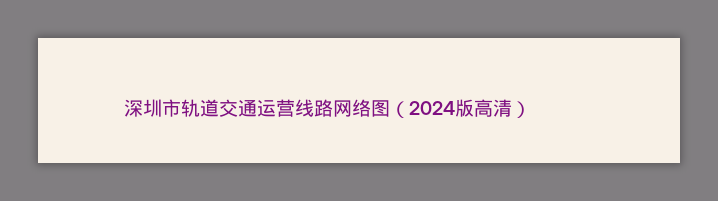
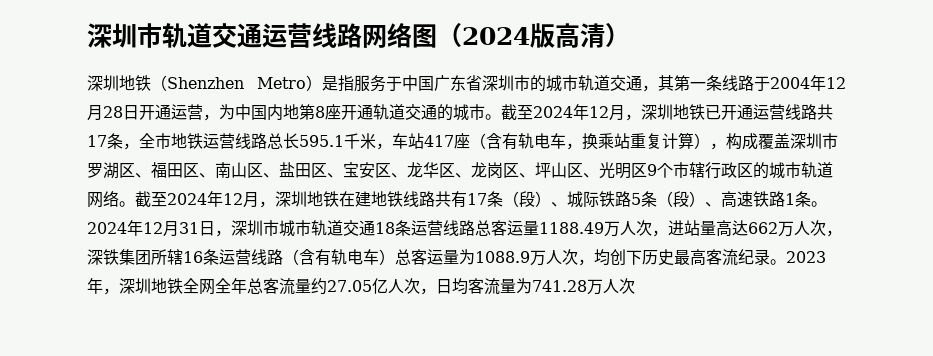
+ 深圳地铁（Shenzhen Metro）是指服务于中国广东省深圳市的城市轨道交通，其第一条线路于2004年12月28日开通运营，为中国内地第8座开通轨道交通的城市。截至2024年12月，深圳地铁已开通运营线路共17条，全市地铁运营线路总长595.1千米，车站417座（含有轨电车，换乘站重复计算），构成覆盖深圳市罗湖区、福田区、南山区、盐田区、宝安区、龙华区、龙岗区、坪山区、光明区9个市辖行政区的城市轨道网络。截至2024年12月，深圳地铁在建地铁线路共有17条（段）、城际铁路5条（段）、高速铁路1条。2024年12月31日，深圳市城市轨道交通18条运营线路总客运量1188.49万人次，进站量高达662万人次，深铁集团所辖16条运营线路（含有轨电车）总客运量为1088.9万人次，均创下历史最高客流纪录。2023年，深圳地铁全网全年总客流量约27.05亿人次，日均客流量为741.28万人次

